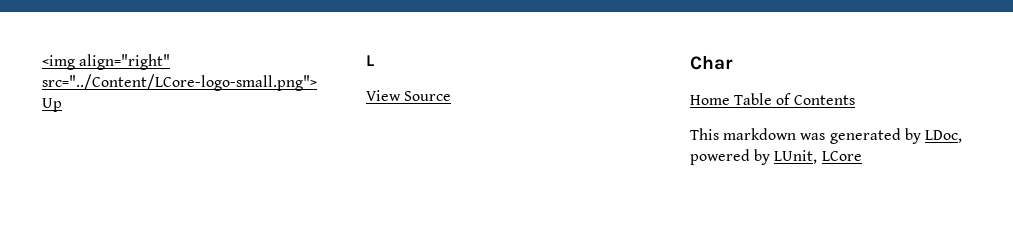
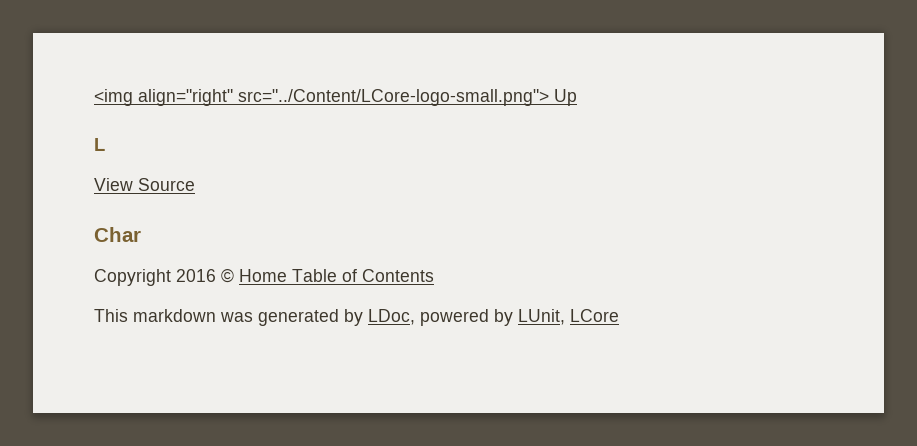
- Home Table of Contents
+ Copyright 2016 © Home Table of Contents

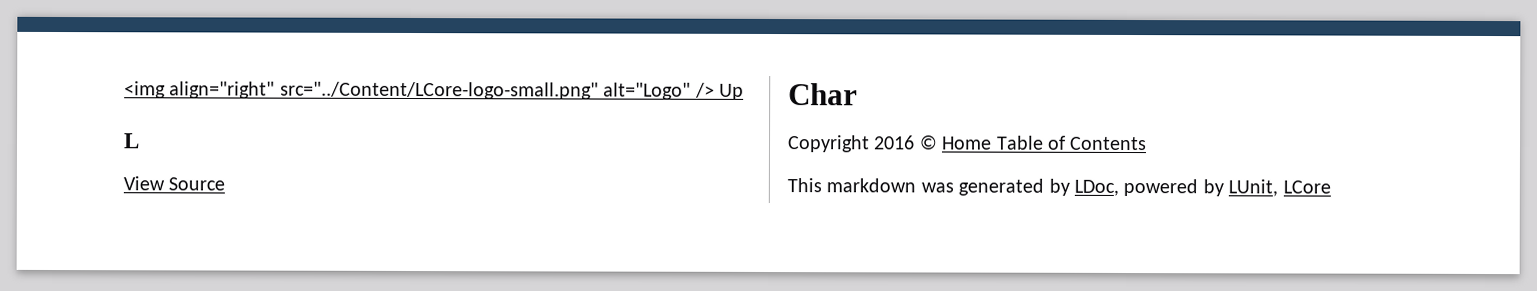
- <img align="right" src="../Content/LCore-logo-small.png"> Up
+ <img align="right" src="../Content/LCore-logo-small.png" alt="Logo" /> Up

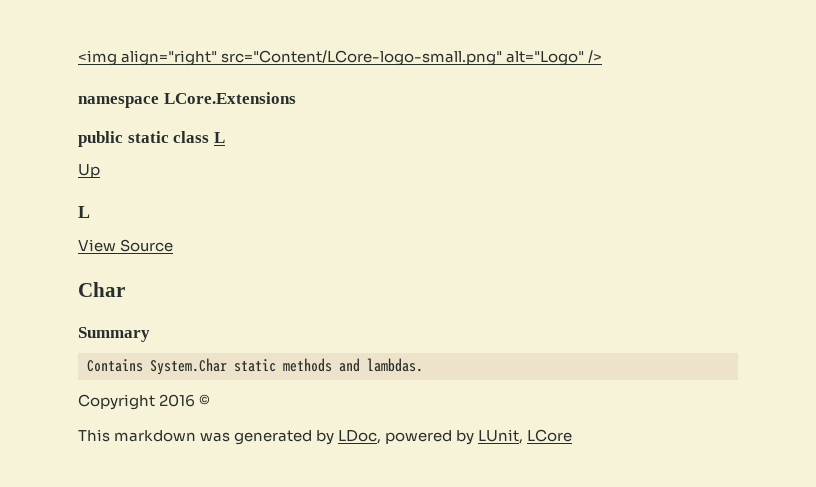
- <img align="right" src="../Content/LCore-logo-small.png" alt="Logo" /> Up
+ <img align="right" src="Content/LCore-logo-small.png" alt="Logo" />
+ namespace LCore.Extensions
+ public static class L
+ Up
+ Summary
+ Contains System.Char static methods and lambdas.
- Copyright 2016 © Home Table of Contents
+ Copyright 2016 ©

